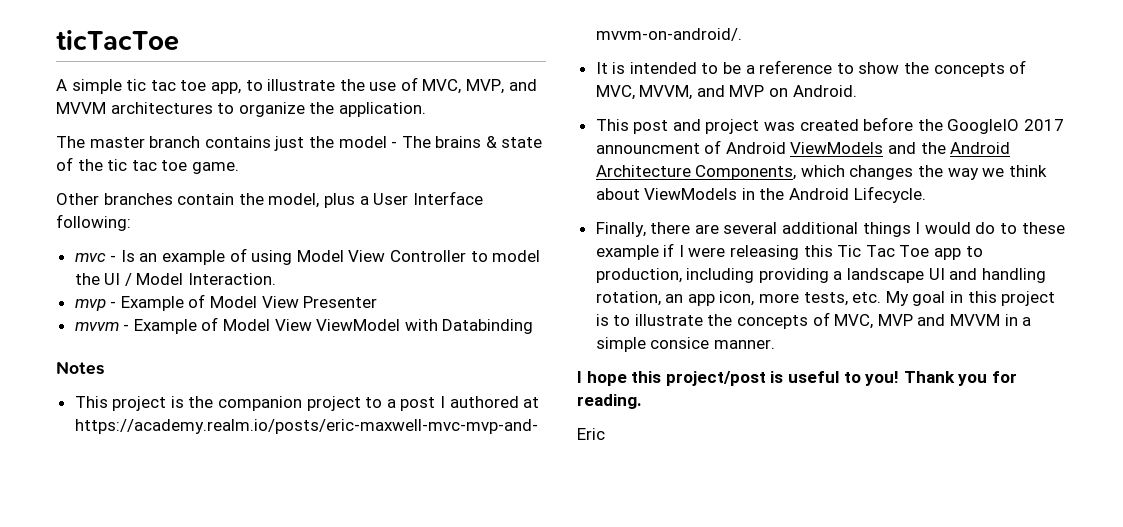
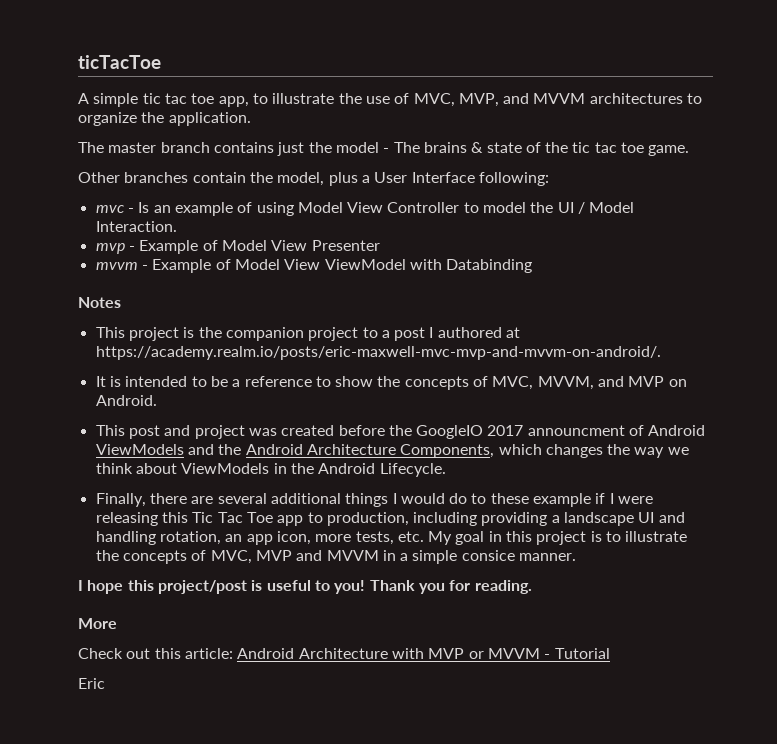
+ More
+ Check out this article: Android Architecture with MVP or MVVM - Tutorial

